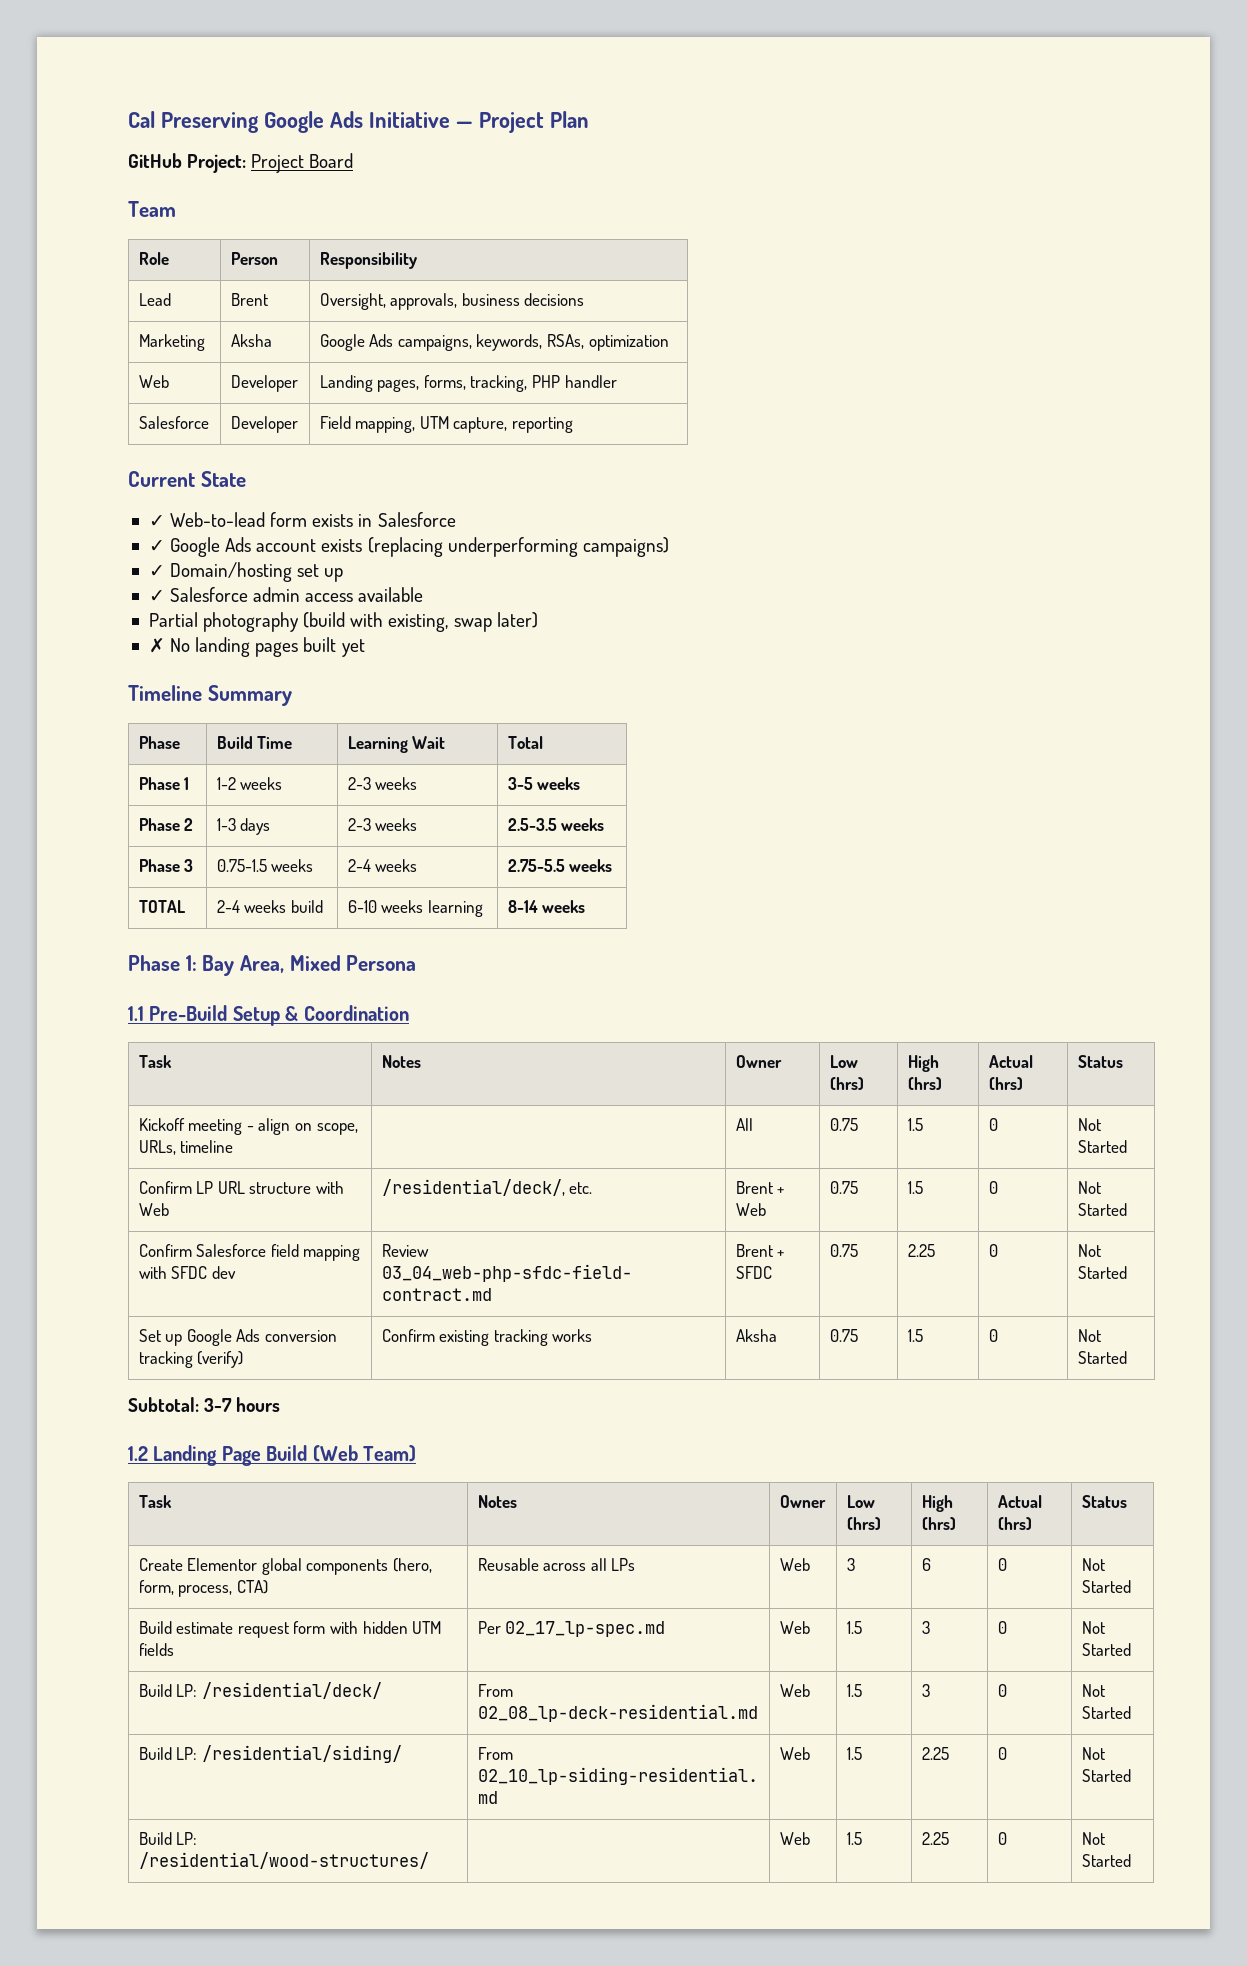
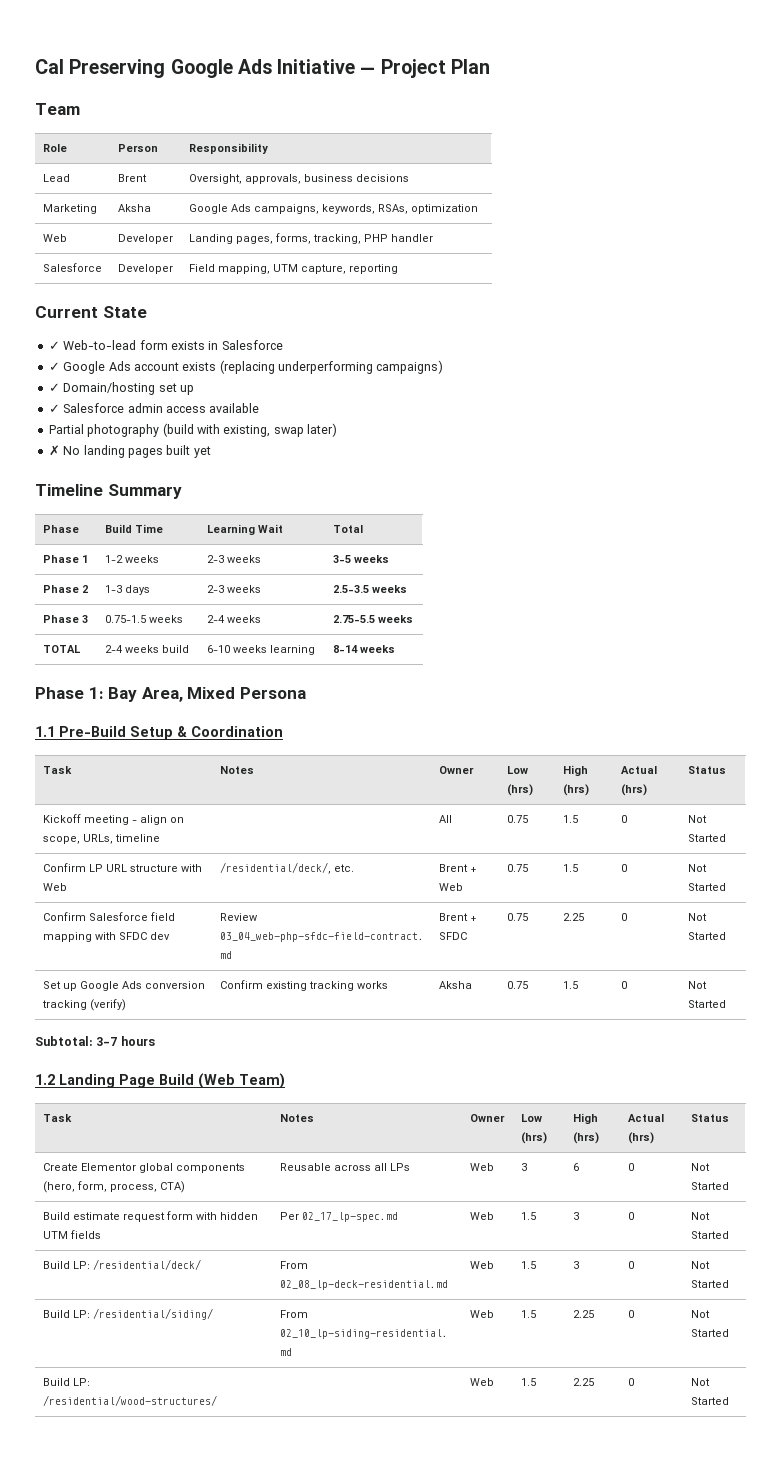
- GitHub Project: Project Board

